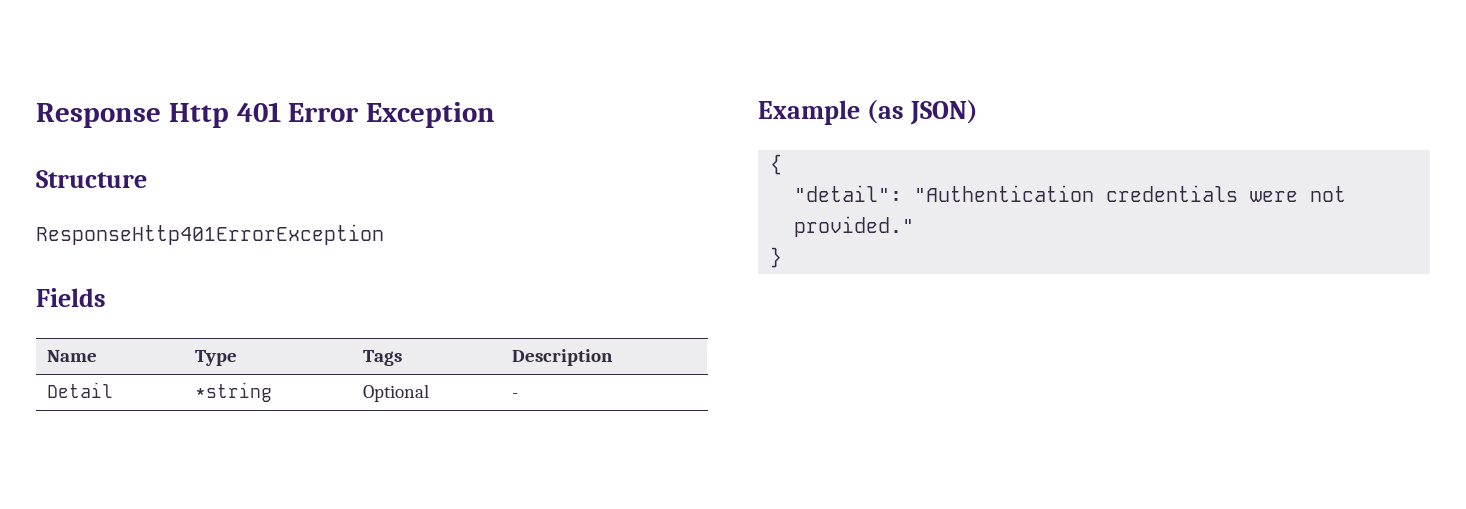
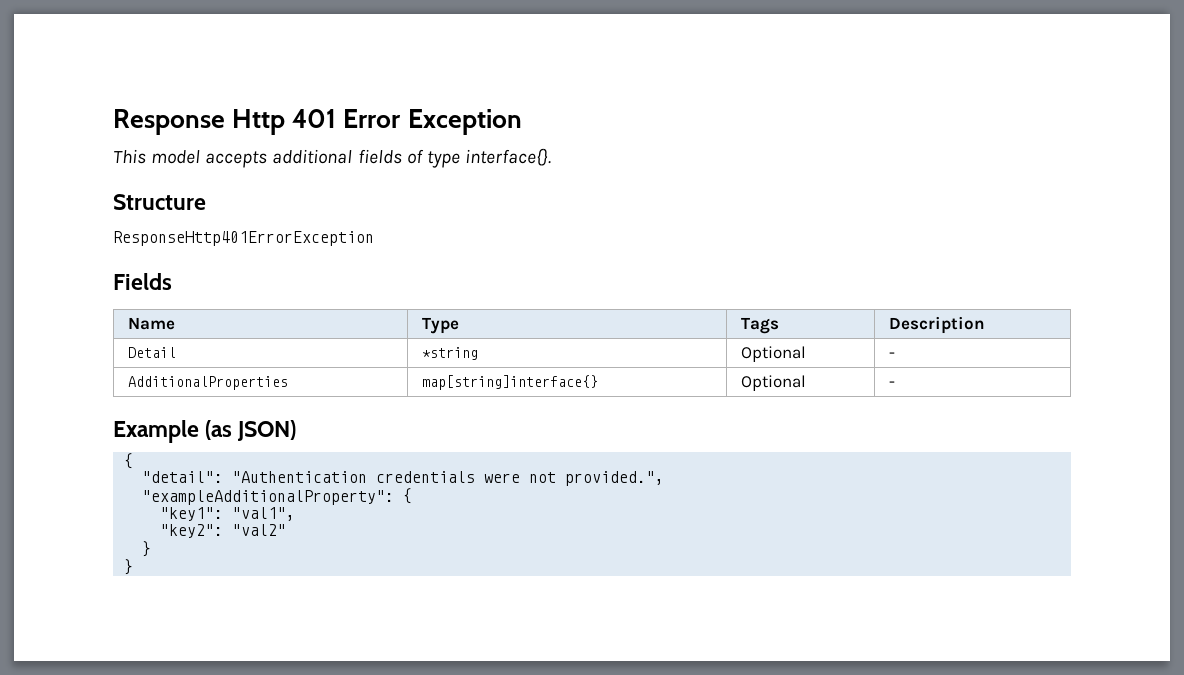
+ This model accepts additional fields of type interface{}.
+ AdditionalProperties | map[string]interface{} | Optional | -
- "detail": "Authentication credentials were not provided."
+ "detail": "Authentication credentials were not provided.",
+ "exampleAdditionalProperty": {
+ "key1": "val1",
+ "key2": "val2"
+ }

